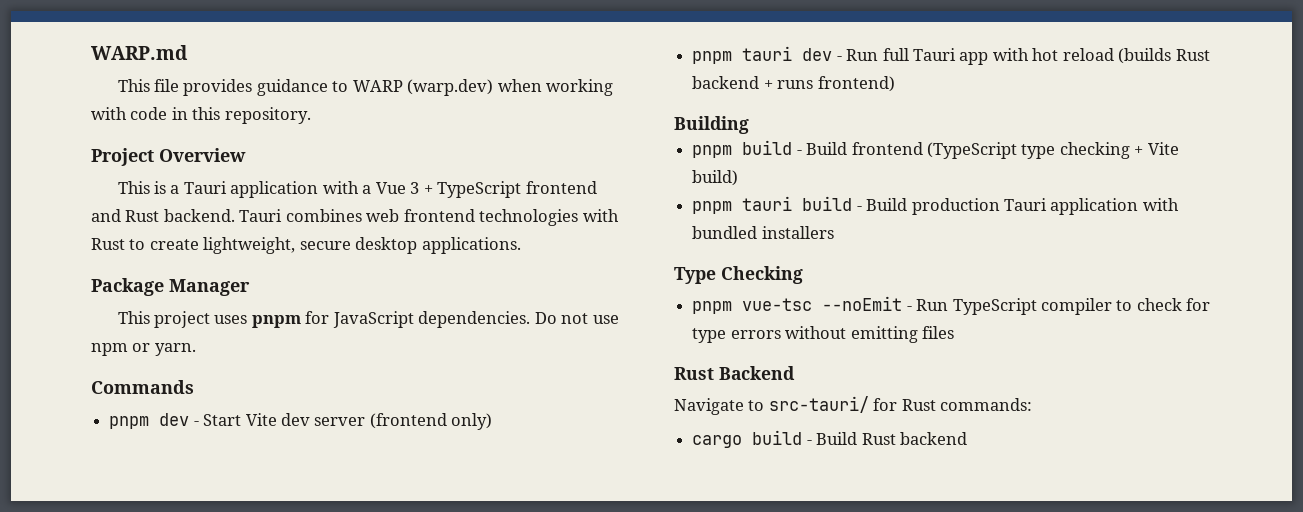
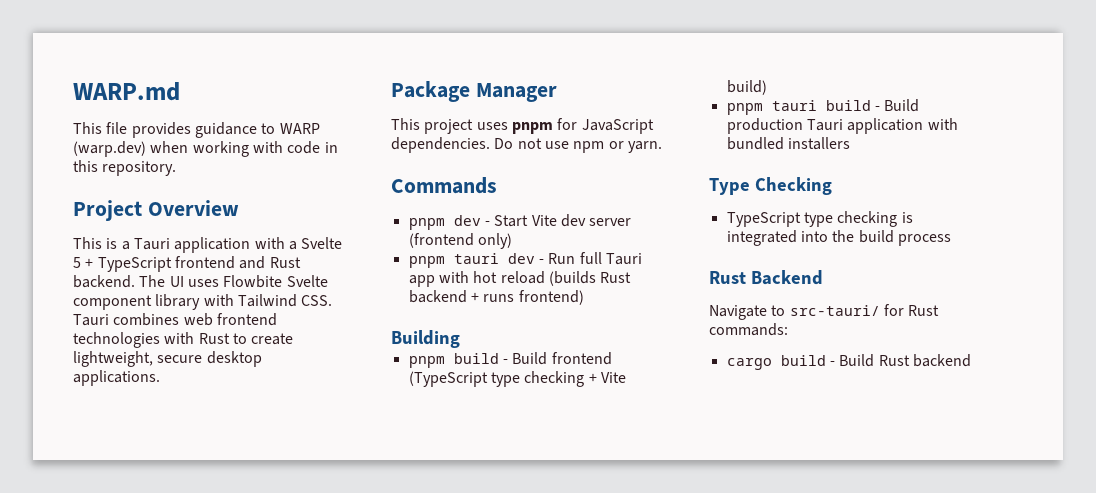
- This is a Tauri application with a Vue 3 + TypeScript frontend and Rust backend.
+ This is a Tauri application with a Svelte 5 + TypeScript frontend and Rust backend.
- Tauri combines web frontend technologies with Rust to create lightweight, secure desktop applications.
+ The UI uses Flowbite Svelte component library with Tailwind CSS. Tauri combines web frontend technologies with Rust to create lightweight, secure desktop applications.
- pnpm vue-tsc --noEmit - Run TypeScript compiler to check for type errors without emitting files
+ TypeScript type checking is integrated into the build process

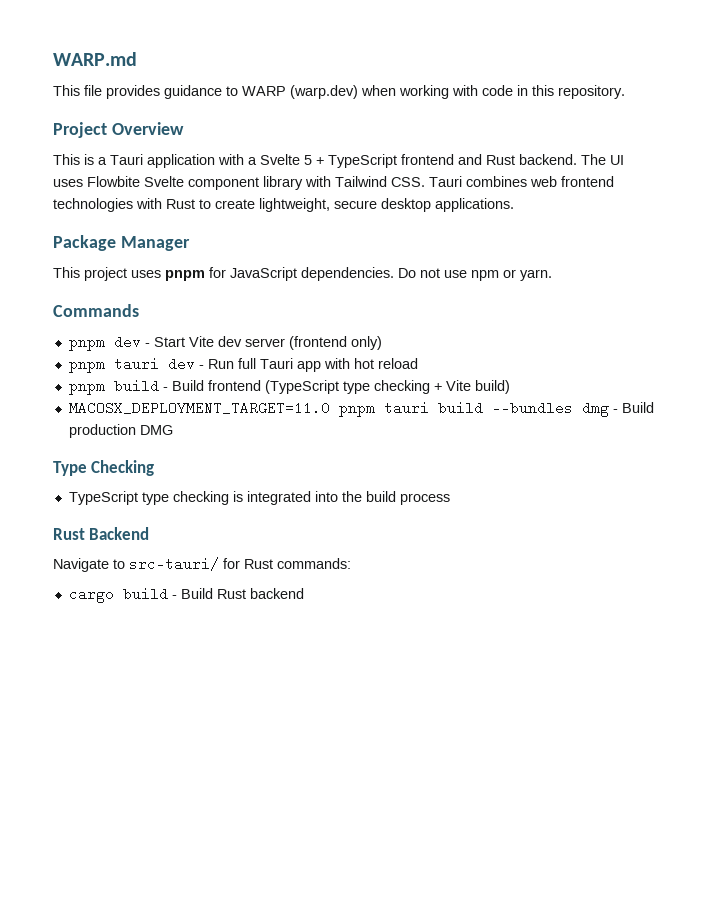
- pnpm tauri dev - Run full Tauri app with hot reload (builds Rust backend + runs frontend)
- Building
+ pnpm tauri dev - Run full Tauri app with hot reload
- pnpm tauri build - Build production Tauri application with bundled installers
+ MACOSX_DEPLOYMENT_TARGET=11.0 pnpm tauri build --bundles dmg - Build production DMG

